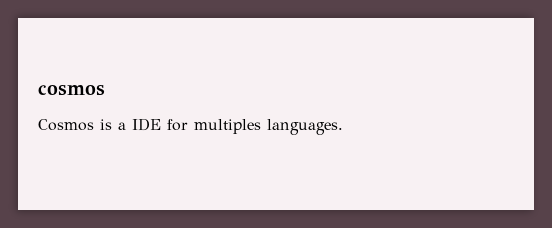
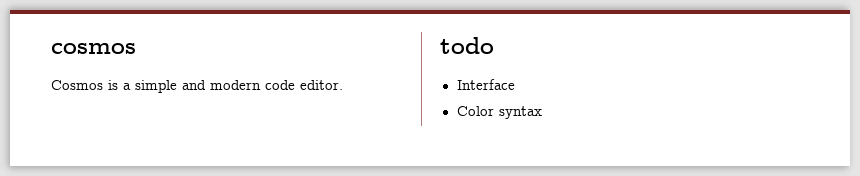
- Cosmos is a IDE for multiples languages.
+ Cosmos is a simple and modern code editor.
+ todo
+ Interface
+ Color syntax

